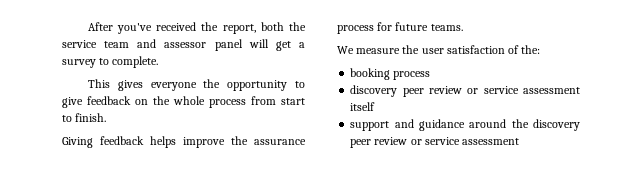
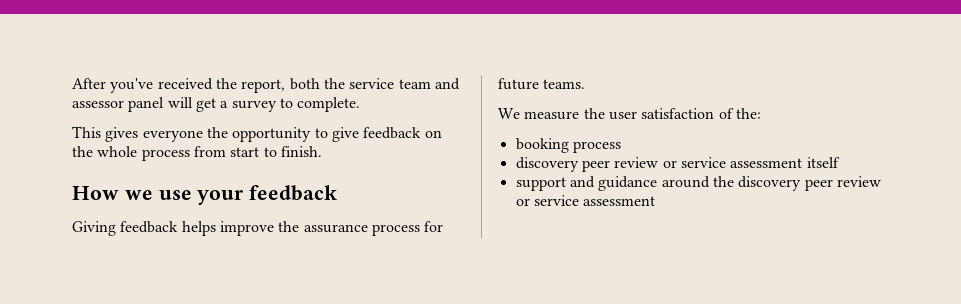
+ How we use your feedback

